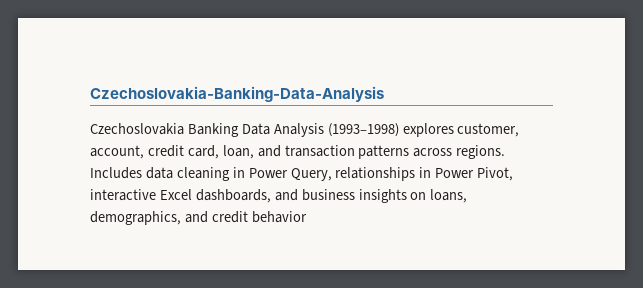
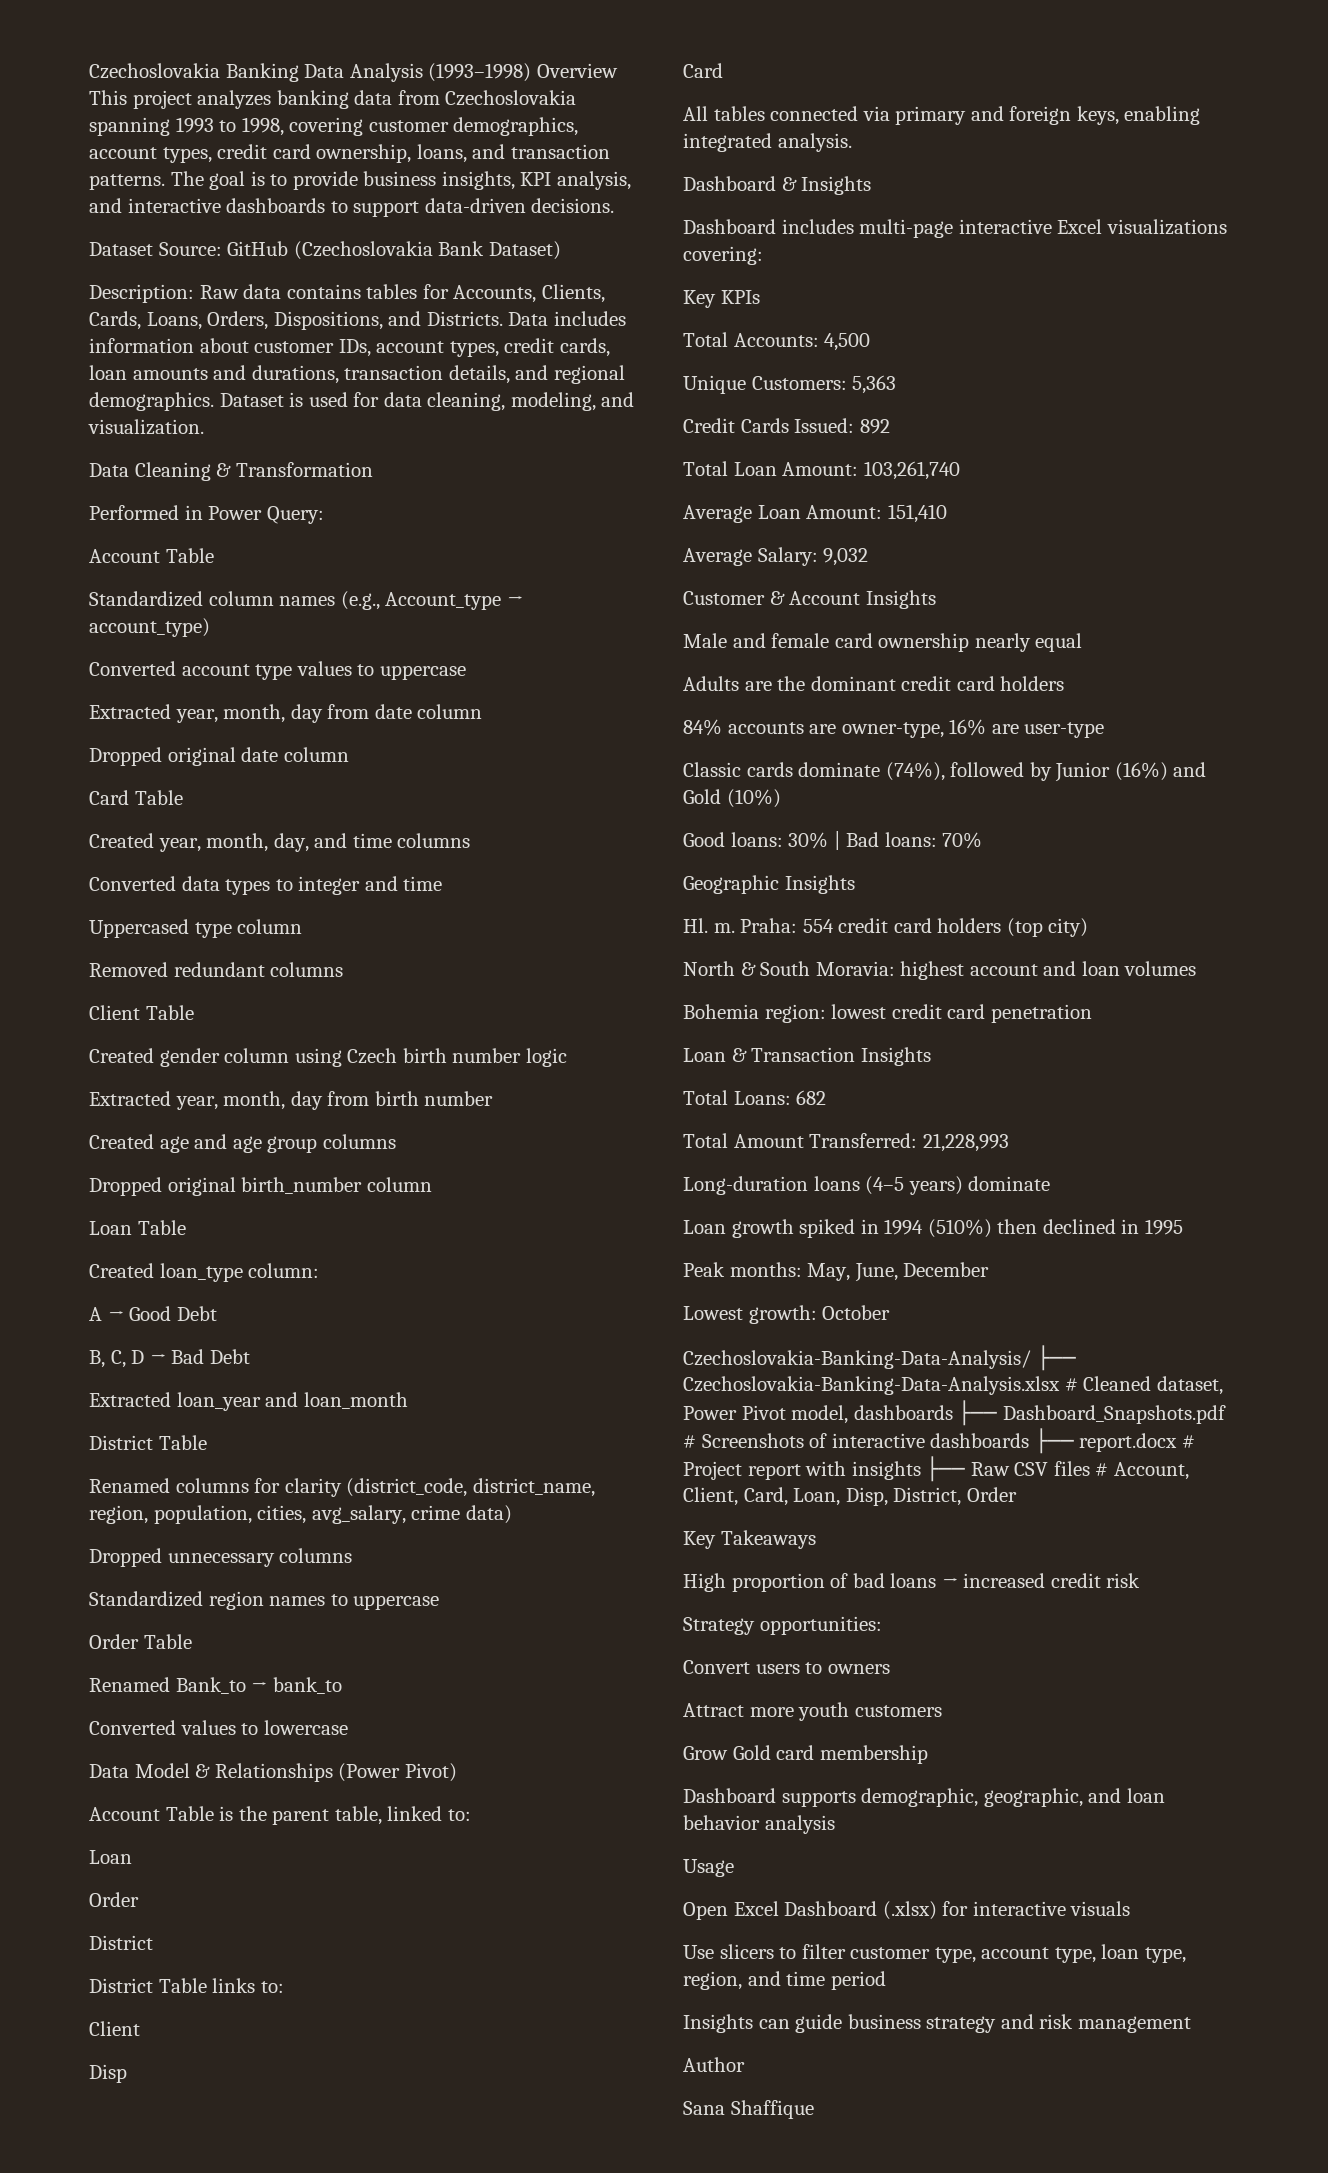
- Czechoslovakia-Banking-Data-Analysis
- Czechoslovakia Banking Data Analysis (1993–1998) explores customer, account, credit card, loan, and transaction patterns across regions. Includes data cleaning in Power Query, relationships in Power Pivot, interactive Excel dashboards, and business insights on loans, demographics, and credit behavior
+ Czechoslovakia Banking Data Analysis (1993–1998) Overview This project analyzes banking data from Czechoslovakia spanning 1993 to 1998, covering customer demographics, account types, credit card ownership, loans, and transaction patterns. The goal is to provide business insights, KPI analysis, and interactive dashboards to support data-driven decisions.
+ Dataset Source: GitHub (Czechoslovakia Bank Dataset)
+ Description: Raw data contains tables for Accounts, Clients, Cards, Loans, Orders, Dispositions, and Districts. Data includes information about customer IDs, account types, credit cards, loan amounts and durations, transaction details, and regional demographics. Dataset is used for data cleaning, modeling, and visualization.
+ Data Cleaning & Transformation
+ Performed in Power Query:
+ Account Table
+ Standardized column names (e.g., Account_type → account_type)
+ Converted account type values to uppercase
+ Extracted year, month, day from date column
+ Dropped original date column
+ Card Table
+ Created year, month, day, and time columns
+ Converted data types to integer and time
+ Uppercased type column
+ Removed redundant columns
+ Client Table
+ Created gender column using Czech birth number logic
+ Extracted year, month, day from birth number
+ Created age and age group columns
+ Dropped original birth_number column
+ Loan Table
+ Created loan_type column:
+ A → Good Debt
+ B, C, D → Bad Debt
+ Extracted loan_year and loan_month
+ District Table
+ Renamed columns for clarity (district_code, district_name, region, population, cities, avg_salary, crime data)
+ Dropped unnecessary columns
+ Standardized region names to uppercase
+ Order Table
+ Renamed Bank_to → bank_to
+ Converted values to lowercase
+ Data Model & Relationships (Power Pivot)
+ Account Table is the parent table, linked to:
+ Loan
+ Order
+ District
+ District Table links to:
+ Client
+ Disp
+ Card
+ All tables connected via primary and foreign keys, enabling integrated analysis.
+ Dashboard & Insights
+ Dashboard includes multi-page interactive Excel visualizations covering:
+ Key KPIs
+ Total Accounts: 4,500
+ Unique Customers: 5,363
+ Credit Cards Issued: 892
+ Total Loan Amount: 103,261,740
+ Average Loan Amount: 151,410
+ Average Salary: 9,032
+ Customer & Account Insights
+ Male and female card ownership nearly equal
+ Adults are the dominant credit card holders
+ 84% accounts are owner-type, 16% are user-type
+ Classic cards dominate (74%), followed by Junior (16%) and Gold (10%)
+ Good loans: 30% | Bad loans: 70%
+ Geographic Insights
+ Hl. m. Praha: 554 credit card holders (top city)
+ North & South Moravia: highest account and loan volumes
+ Bohemia region: lowest credit card penetration
+ Loan & Transaction Insights
+ Total Loans: 682
+ Total Amount Transferred: 21,228,993
+ Long-duration loans (4–5 years) dominate
+ Loan growth spiked in 1994 (510%) then declined in 1995
+ Peak months: May, June, December
+ Lowest growth: October
+ Czechoslovakia-Banking-Data-Analysis/ ├── Czechoslovakia-Banking-Data-Analysis.xlsx # Cleaned dataset, Power Pivot model, dashboards ├── Dashboard_Snapshots.pdf # Screenshots of interactive dashboards ├── report.docx # Project report with insights ├── Raw CSV files # Account, Client, Card, Loan, Disp, District, Order
+ Key Takeaways
+ High proportion of bad loans → increased credit risk
+ Strategy opportunities:
+ Convert users to owners
+ Attract more youth customers
+ Grow Gold card membership
+ Dashboard supports demographic, geographic, and loan behavior analysis
+ Usage
+ Open Excel Dashboard (.xlsx) for interactive visuals
+ Use slicers to filter customer type, account type, loan type, region, and time period
+ Insights can guide business strategy and risk management
+ Author
+ Sana Shaffique

